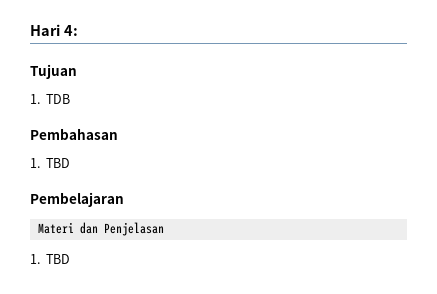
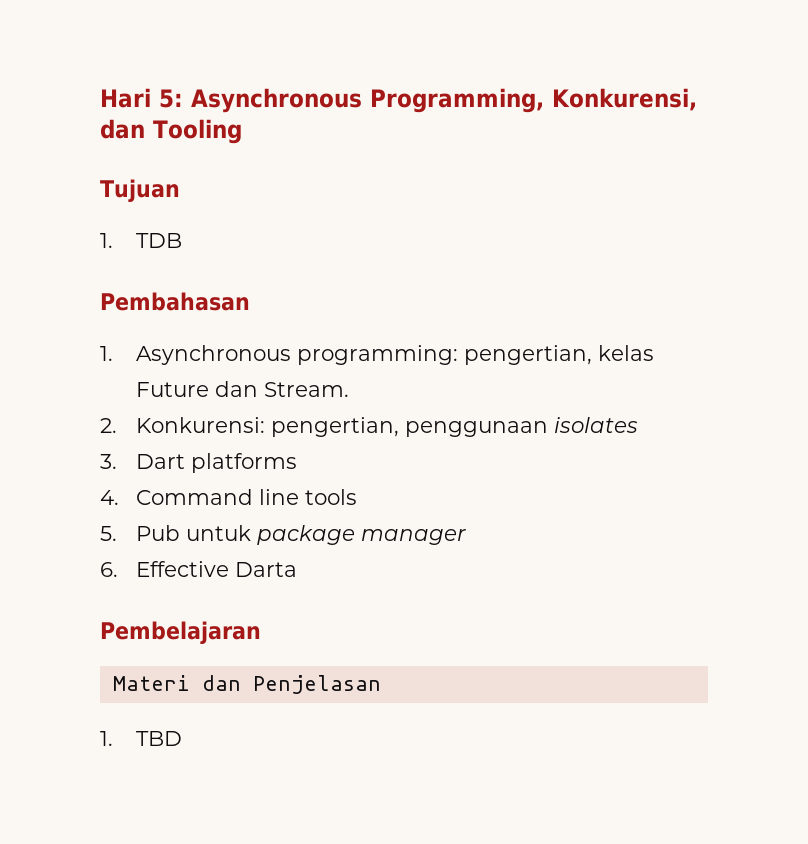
- Hari 4:
+ Hari 5: Asynchronous Programming, Konkurensi, dan Tooling
  Pembahasan
- 1. TBD
+ 1. Asynchronous programming: pengertian, kelas Future dan Stream.
+ 2. Konkurensi: pengertian, penggunaan isolates
+ 3. Dart platforms
+ 4. Command line tools
+ 5. Pub untuk package manager
+ 6. Effective Darta

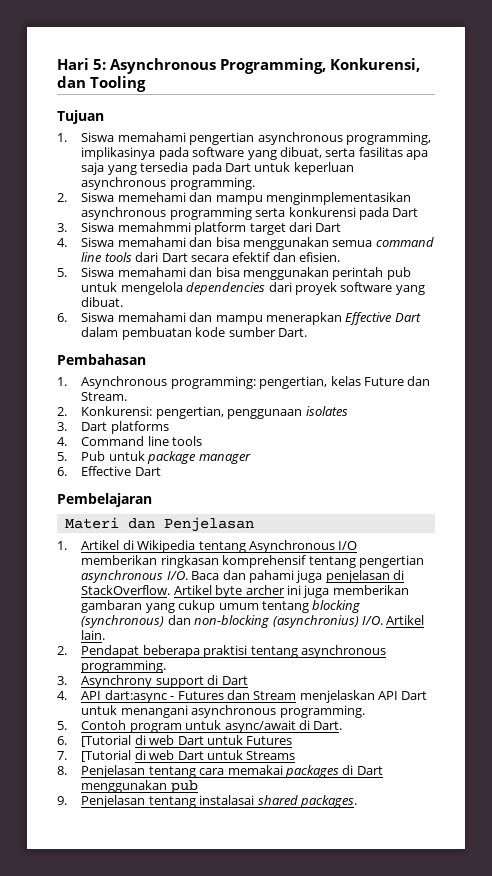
- 1. TDB
+ 1. Siswa memahami pengertian asynchronous programming, implikasinya pada software yang dibuat, serta fasilitas apa saja yang tersedia pada Dart untuk keperluan asynchronous programming.
+ 2. Siswa memehami dan mampu menginmplementasikan asynchronous programming serta konkurensi pada Dart
+ 3. Siswa memahmmi platform target dari Dart
+ 4. Siswa memahami dan bisa menggunakan semua command line tools dari Dart secara efektif dan efisien.
+ 5. Siswa memahami dan bisa menggunakan perintah pub untuk mengelola dependencies dari proyek software yang dibuat.
+ 6. Siswa memahami dan mampu menerapkan Effective Dart dalam pembuatan kode sumber Dart.
- 6. Effective Darta
+ 6. Effective Dart
- 1. TBD
+ 1. Artikel di Wikipedia tentang Asynchronous I/O memberikan ringkasan komprehensif tentang pengertian asynchronous I/O. Baca dan pahami juga penjelasan di StackOverflow. Artikel byte archer ini juga memberikan gambaran yang cukup umum tentang blocking (synchronous) dan non-blocking (asynchronius) I/O. Artikel lain.
+ 2. Pendapat beberapa praktisi tentang asynchronous programming.
+ 3. Asynchrony support di Dart
+ 4. API dart:async - Futures dan Stream menjelaskan API Dart untuk menangani asynchronous programming.
+ 5. Contoh program untuk async/await di Dart.
+ 6. [Tutorial di web Dart untuk Futures
+ 7. [Tutorial di web Dart untuk Streams
+ 8. Penjelasan tentang cara memakai packages di Dart menggunakan pub
+ 9. Penjelasan tentang instalasai shared packages.

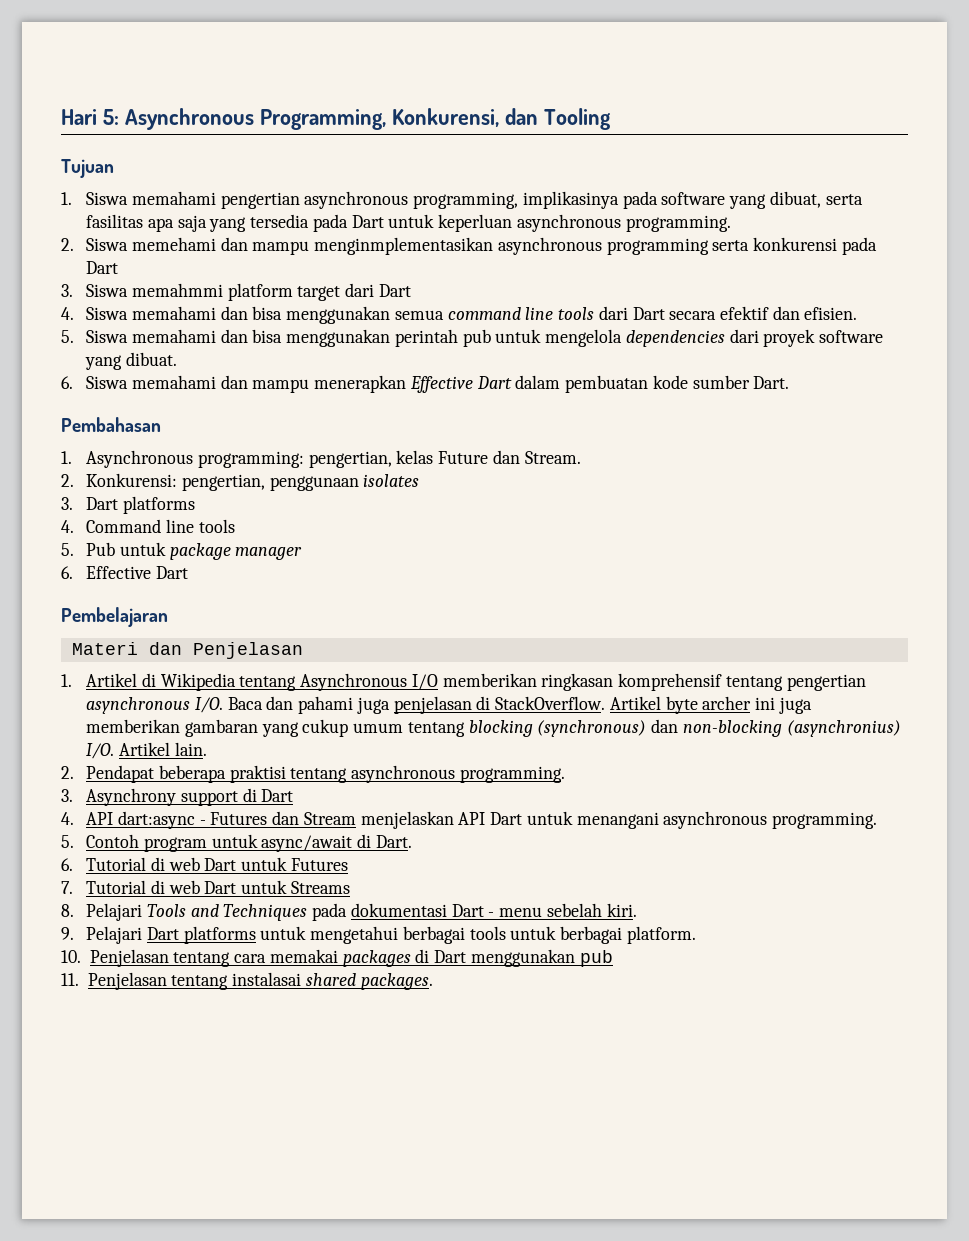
- 6. [Tutorial di web Dart untuk Futures
+ 6. Tutorial di web Dart untuk Futures
- 7. [Tutorial di web Dart untuk Streams
+ 7. Tutorial di web Dart untuk Streams
- 8. Penjelasan tentang cara memakai packages di Dart menggunakan pub
+ 8. Pelajari Tools and Techniques pada dokumentasi Dart - menu sebelah kiri.
+ 9. Pelajari Dart platforms untuk mengetahui berbagai tools untuk berbagai platform.
+ 10. Penjelasan tentang cara memakai packages di Dart menggunakan pub
- 9. Penjelasan tentang instalasai shared packages.
+ 11. Penjelasan tentang instalasai shared packages.

